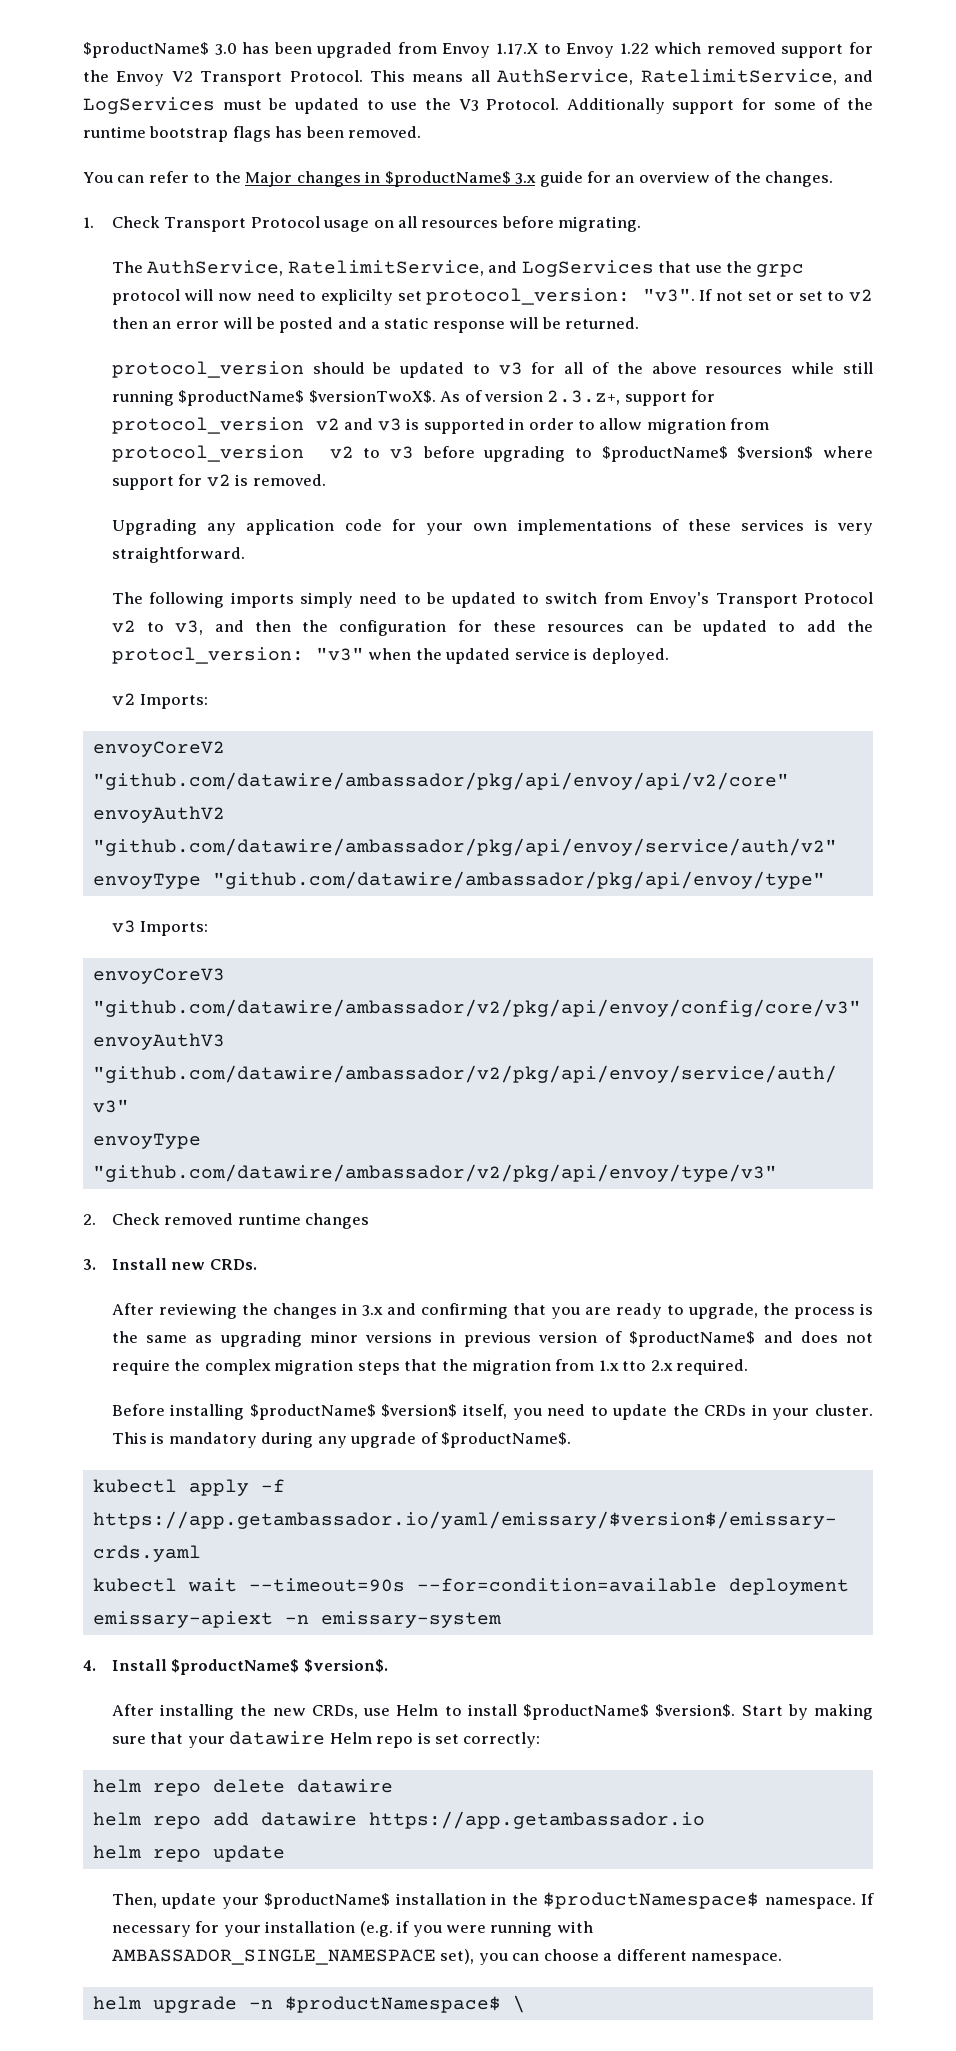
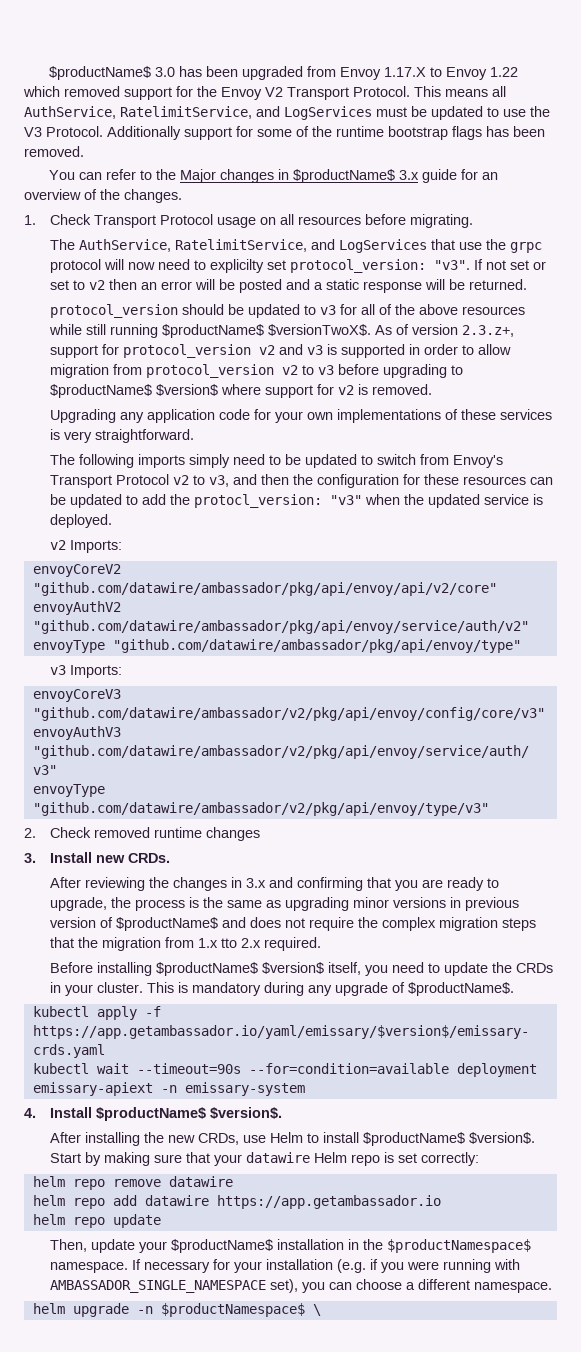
- helm repo delete datawire
+ helm repo remove datawire

